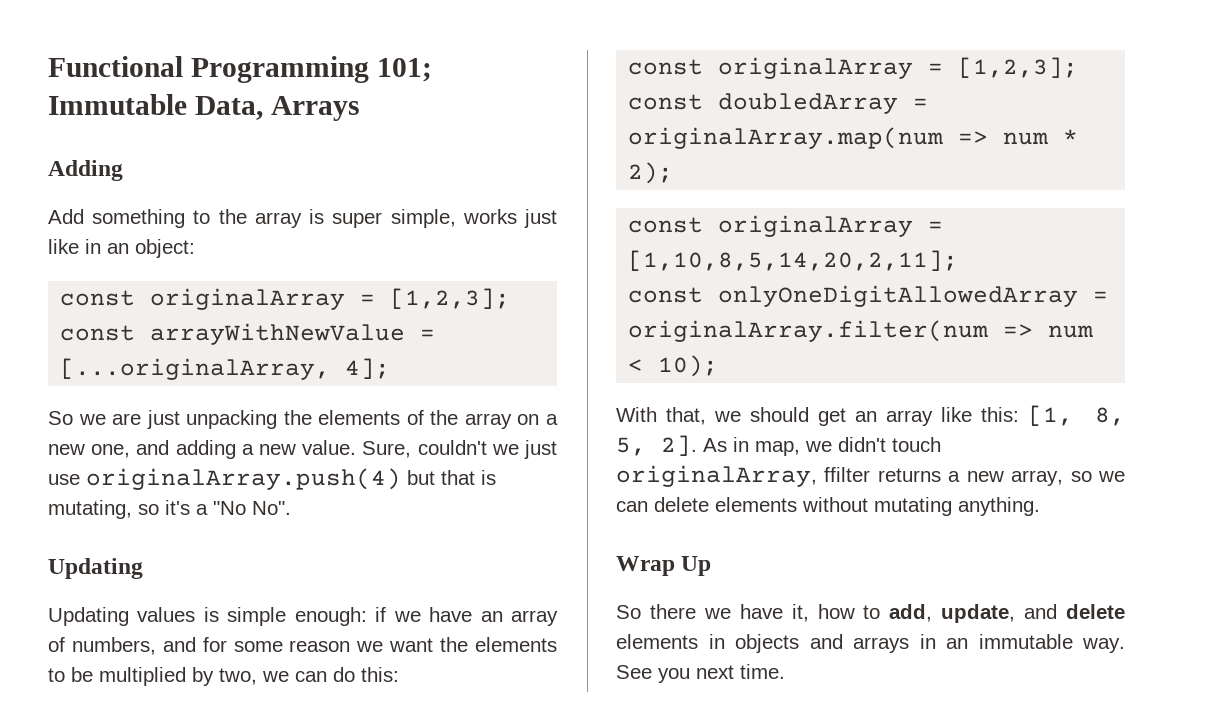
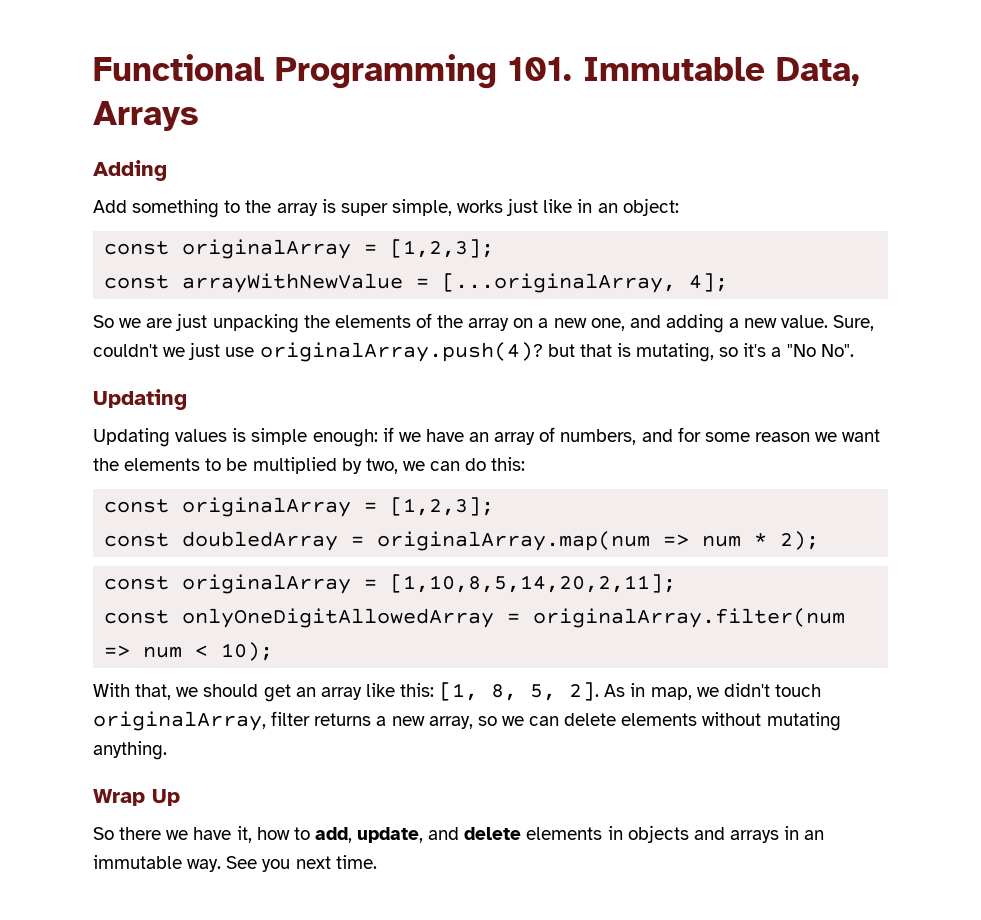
- Functional Programming 101; Immutable Data, Arrays
+ Functional Programming 101. Immutable Data, Arrays
- Sure, couldn't we just use originalArray.push(4) but that is mutating, so it's a "No No".
+ Sure, couldn't we just use originalArray.push(4)? but that is mutating, so it's a "No No".
- As in map, we didn't touch originalArray, ffilter returns a new array, so we can delete elements without mutating anything.
+ As in map, we didn't touch originalArray, filter returns a new array, so we can delete elements without mutating anything.

